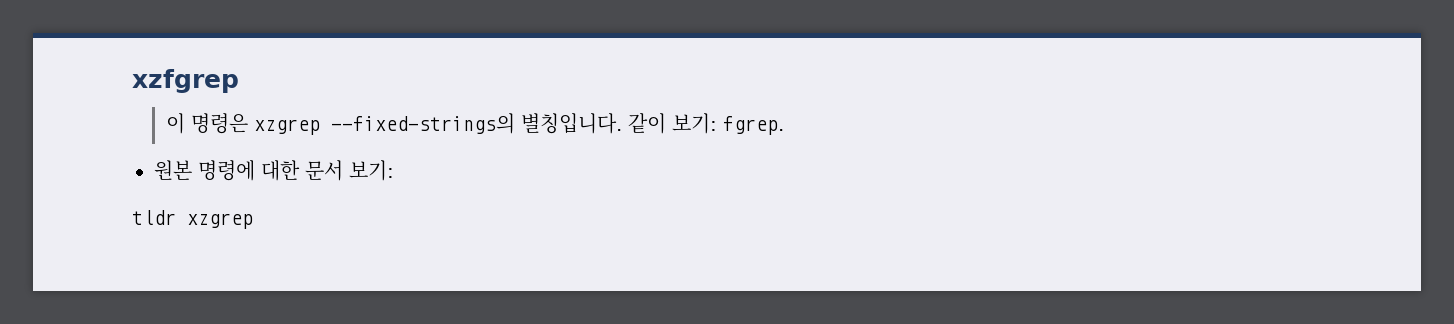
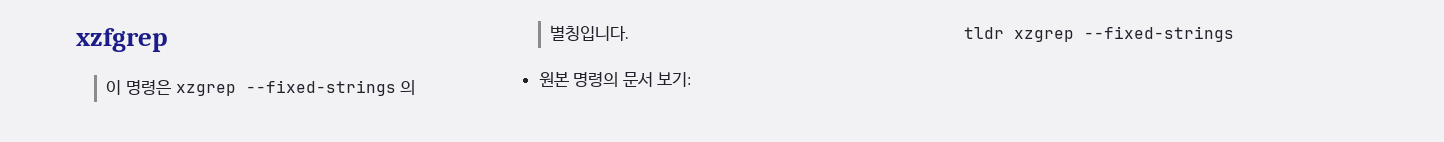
- 이 명령은 xzgrep --fixed-strings의 별칭입니다. 같이 보기: fgrep.
+ 이 명령은 xzgrep --fixed-strings 의 별칭입니다.
- 원본 명령에 대한 문서 보기:
+ 원본 명령의 문서 보기:
- tldr xzgrep
+ tldr xzgrep --fixed-strings

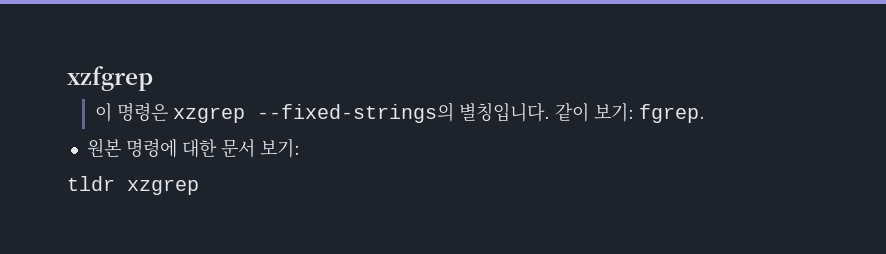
- 이 명령은 xzgrep --fixed-strings 의 별칭입니다.
+ 이 명령은 xzgrep --fixed-strings의 별칭입니다. 같이 보기: fgrep.
- 원본 명령의 문서 보기:
+ 원본 명령에 대한 문서 보기:
- tldr xzgrep --fixed-strings
+ tldr xzgrep

